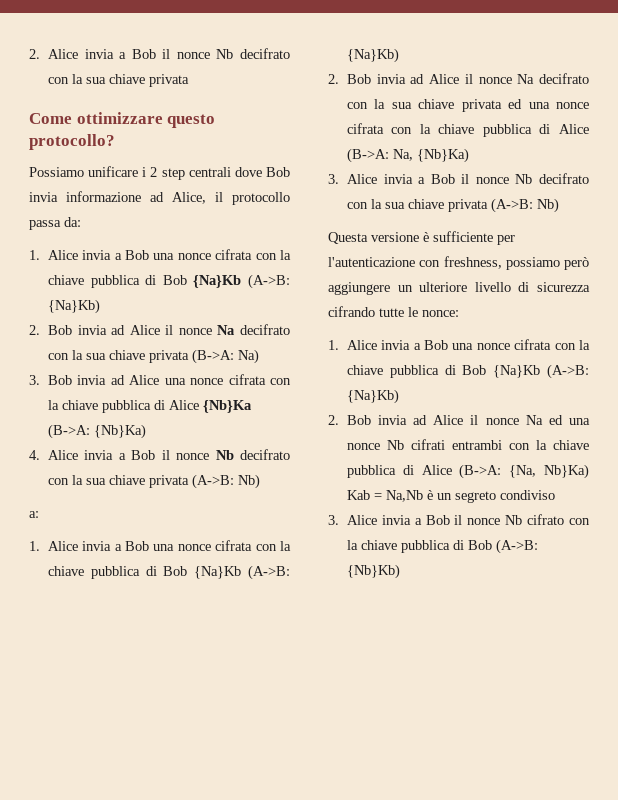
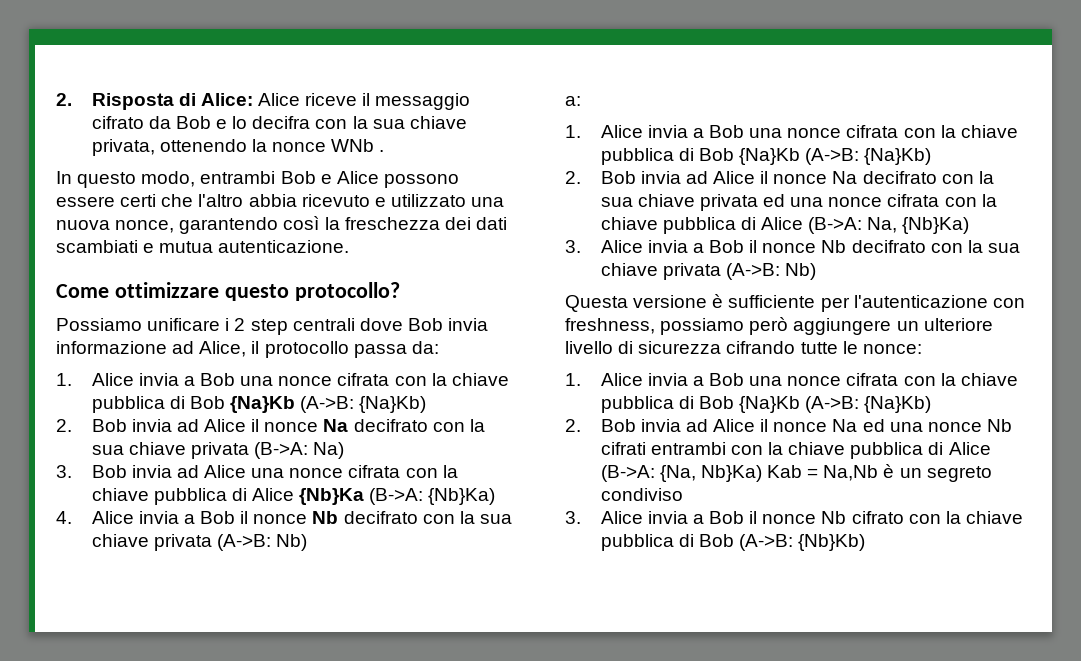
- 2. Alice invia a Bob il nonce Nb decifrato con la sua chiave privata
+ 2. Risposta di Alice: Alice riceve il messaggio cifrato da Bob e lo decifra con la sua chiave privata, ottenendo la nonce WNb .
+ In questo modo, entrambi Bob e Alice possono essere certi che l'altro abbia ricevuto e utilizzato una nuova nonce, garantendo così la freschezza dei dati scambiati e mutua autenticazione.

